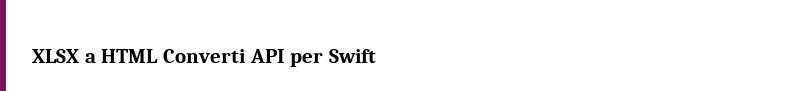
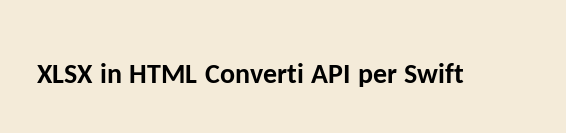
- XLSX a HTML Converti API per Swift
+ XLSX in HTML Converti API per Swift

